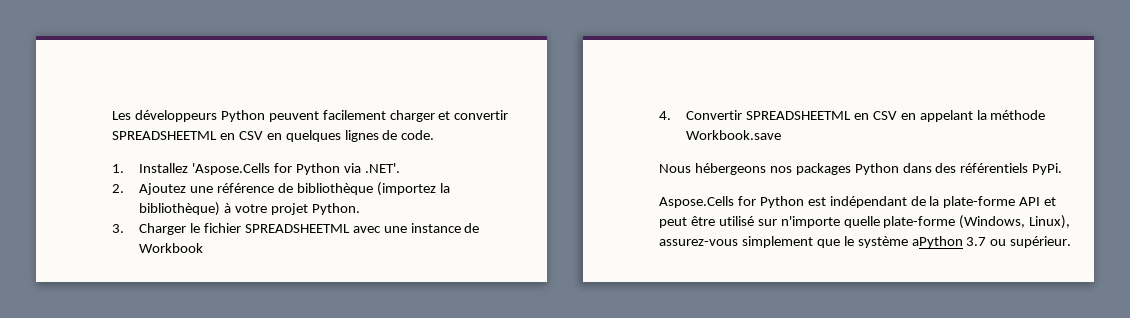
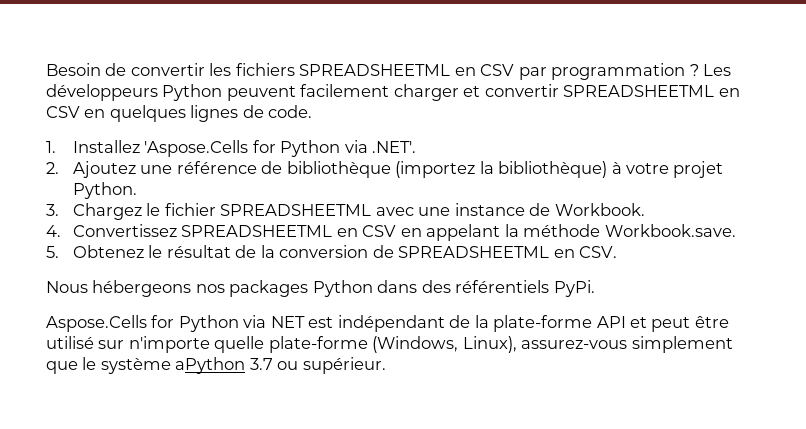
+ Besoin de convertir les fichiers SPREADSHEETML en CSV par programmation ?
- 3. Charger le fichier SPREADSHEETML avec une instance de Workbook
+ 3. Chargez le fichier SPREADSHEETML avec une instance de Workbook.
- 4. Convertir SPREADSHEETML en CSV en appelant la méthode Workbook.save
+ 4. Convertissez SPREADSHEETML en CSV en appelant la méthode Workbook.save.
+ 5. Obtenez le résultat de la conversion de SPREADSHEETML en CSV.
- Aspose.Cells for Python est indépendant de la plate-forme API et peut être utilisé sur n'importe quelle plate-forme (Windows, Linux), assurez-vous simplement que le système aPython 3.7 ou supérieur.
+ Aspose.Cells for Python via NET est indépendant de la plate-forme API et peut être utilisé sur n'importe quelle plate-forme (Windows, Linux), assurez-vous simplement que le système aPython 3.7 ou supérieur.

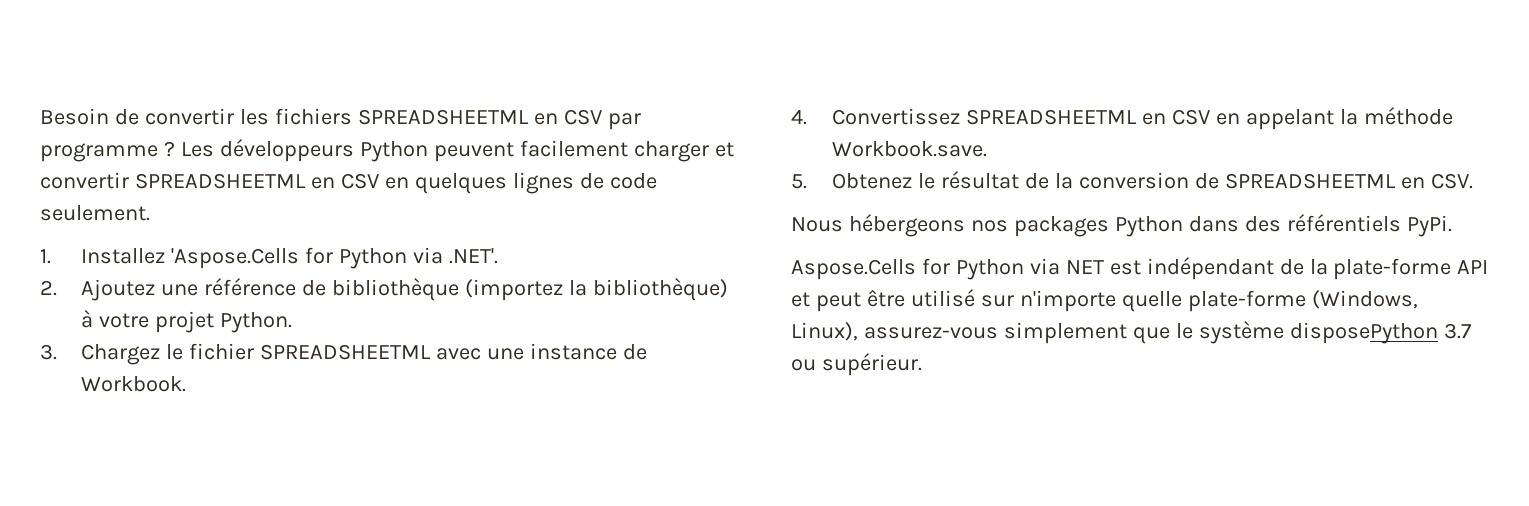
- Besoin de convertir les fichiers SPREADSHEETML en CSV par programmation ?
+ Besoin de convertir les fichiers SPREADSHEETML en CSV par programme ?
- Les développeurs Python peuvent facilement charger et convertir SPREADSHEETML en CSV en quelques lignes de code.
+ Les développeurs Python peuvent facilement charger et convertir SPREADSHEETML en CSV en quelques lignes de code seulement.
- Aspose.Cells for Python via NET est indépendant de la plate-forme API et peut être utilisé sur n'importe quelle plate-forme (Windows, Linux), assurez-vous simplement que le système aPython 3.7 ou supérieur.
+ Aspose.Cells for Python via NET est indépendant de la plate-forme API et peut être utilisé sur n'importe quelle plate-forme (Windows, Linux), assurez-vous simplement que le système disposePython 3.7 ou supérieur.

